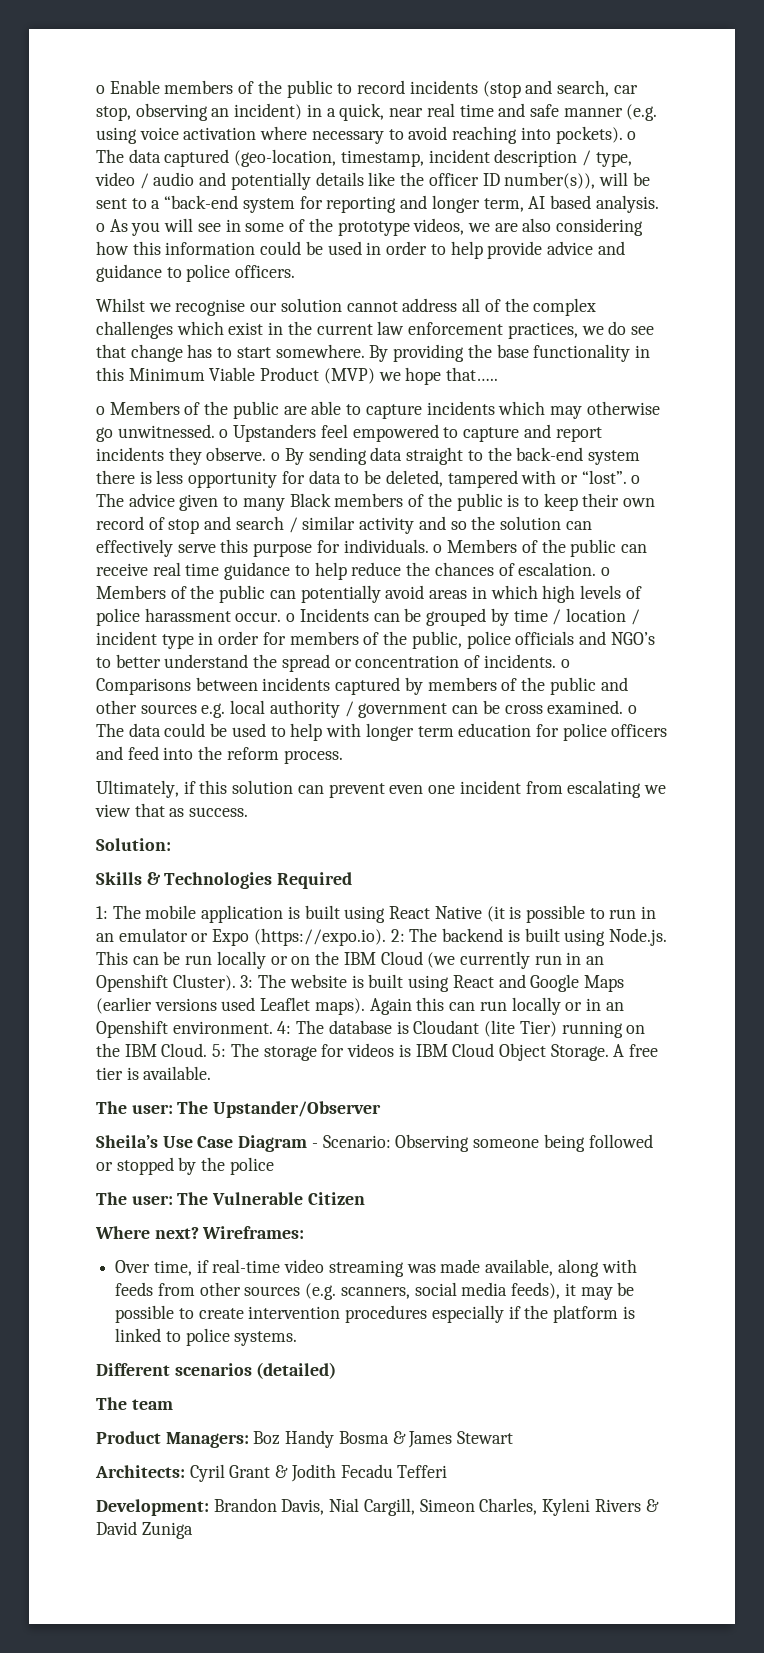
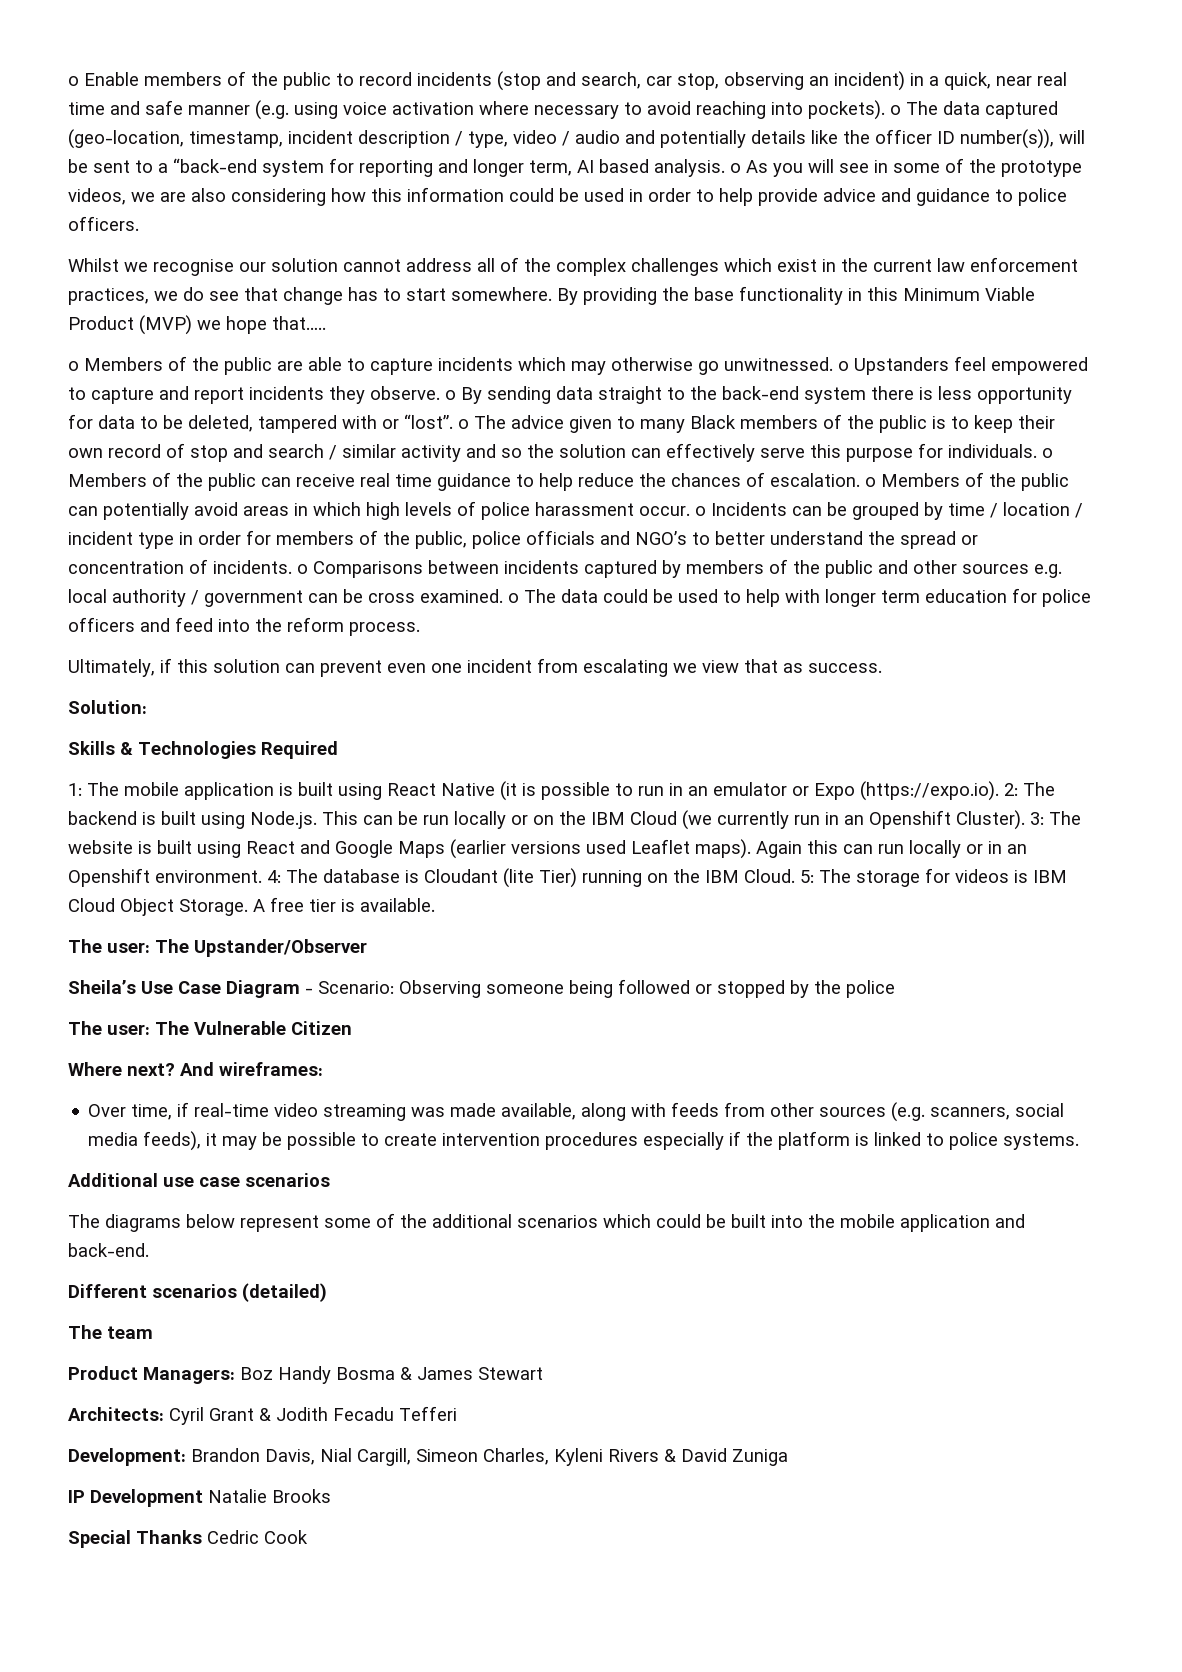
- Wireframes:
+ And wireframes:
+ Additional use case scenarios
+ The diagrams below represent some of the additional scenarios which could be built into the mobile application and back-end.
+ IP Development Natalie Brooks
+ Special Thanks Cedric Cook

